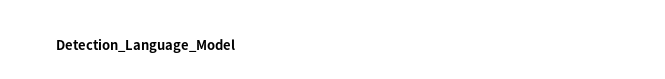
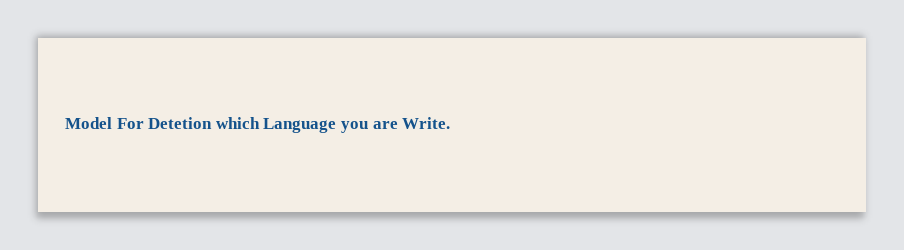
- Detection_Language_Model
+ Model For Detetion which Language you are Write.

